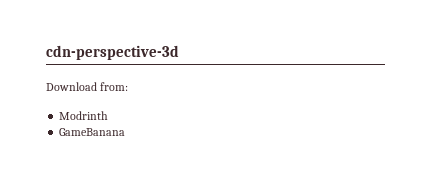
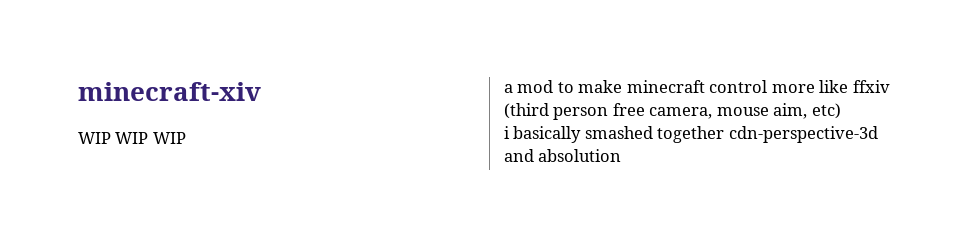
- cdn-perspective-3d
- Download from:
- Modrinth
- GameBanana
+ minecraft-xiv
+ WIP WIP WIP
+ a mod to make minecraft control more like ffxiv (third person free camera, mouse aim, etc)
+ i basically smashed together cdn-perspective-3d and absolution

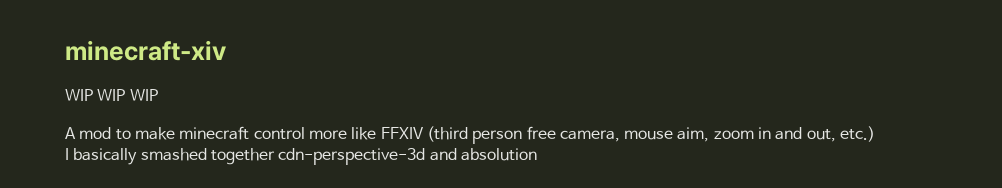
- a mod to make minecraft control more like ffxiv (third person free camera, mouse aim, etc)
- i basically smashed together cdn-perspective-3d and absolution
+ A mod to make minecraft control more like FFXIV (third person free camera, mouse aim, zoom in and out, etc.)
+ I basically smashed together cdn-perspective-3d and absolution

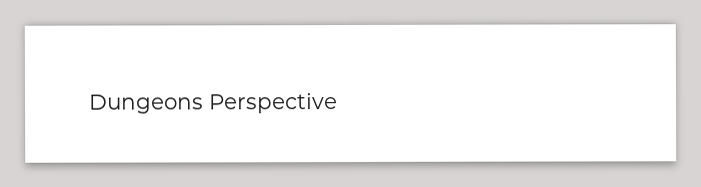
- minecraft-xiv
- WIP WIP WIP
- A mod to make minecraft control more like FFXIV (third person free camera, mouse aim, zoom in and out, etc.)
- I basically smashed together cdn-perspective-3d and absolution
+ Dungeons Perspective

